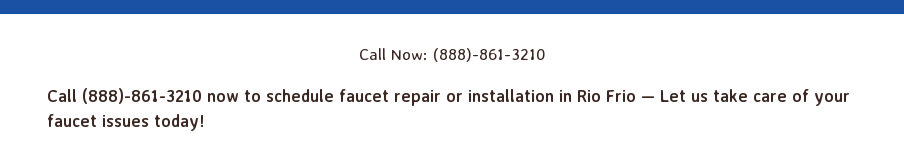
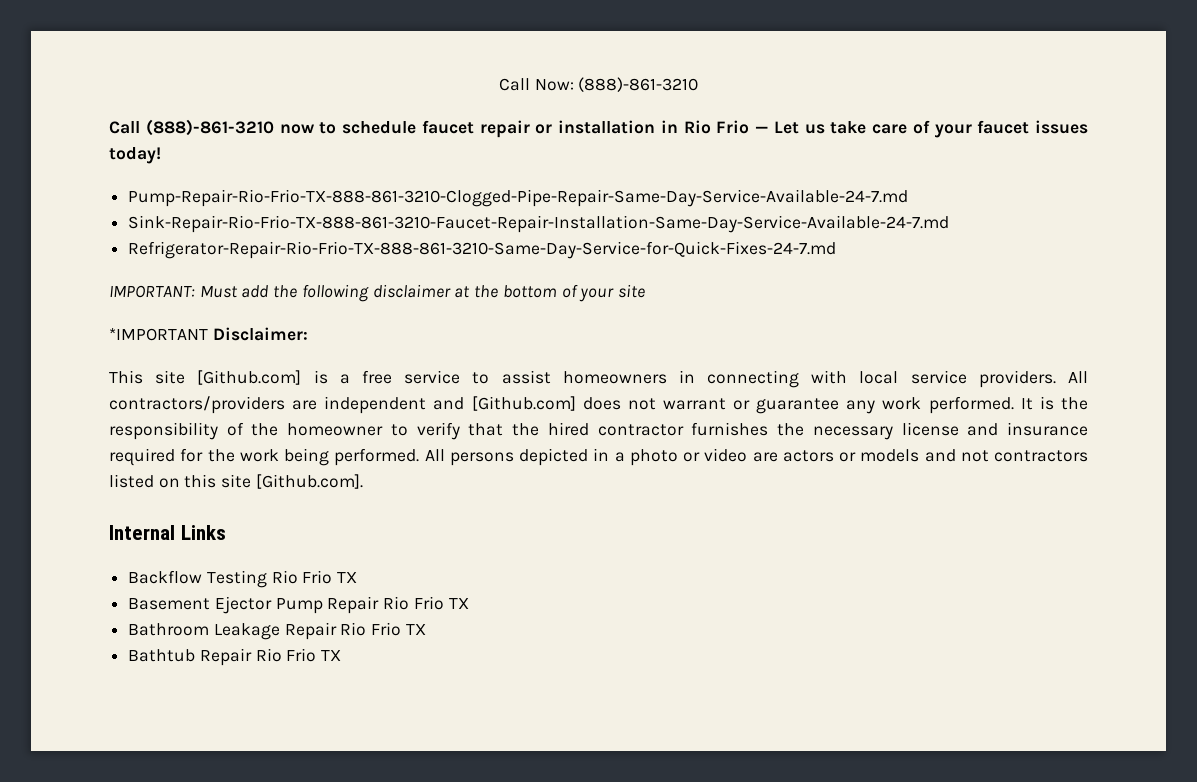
+ Pump-Repair-Rio-Frio-TX-888-861-3210-Clogged-Pipe-Repair-Same-Day-Service-Available-24-7.md
+ Sink-Repair-Rio-Frio-TX-888-861-3210-Faucet-Repair-Installation-Same-Day-Service-Available-24-7.md
+ Refrigerator-Repair-Rio-Frio-TX-888-861-3210-Same-Day-Service-for-Quick-Fixes-24-7.md
+ IMPORTANT: Must add the following disclaimer at the bottom of your site
+ *IMPORTANT Disclaimer:
+ This site [Github.com] is a free service to assist homeowners in connecting with local service providers. All contractors/providers are independent and [Github.com] does not warrant or guarantee any work performed. It is the responsibility of the homeowner to verify that the hired contractor furnishes the necessary license and insurance required for the work being performed. All persons depicted in a photo or video are actors or models and not contractors listed on this site [Github.com].
+ Internal Links
+ Backflow Testing Rio Frio TX
+ Basement Ejector Pump Repair Rio Frio TX
+ Bathroom Leakage Repair Rio Frio TX
+ Bathtub Repair Rio Frio TX

